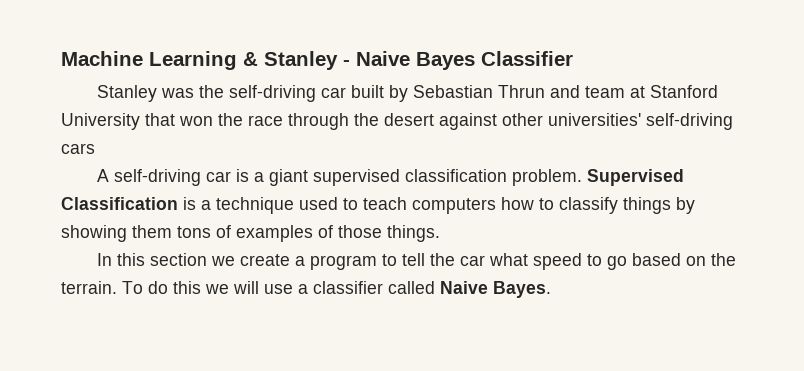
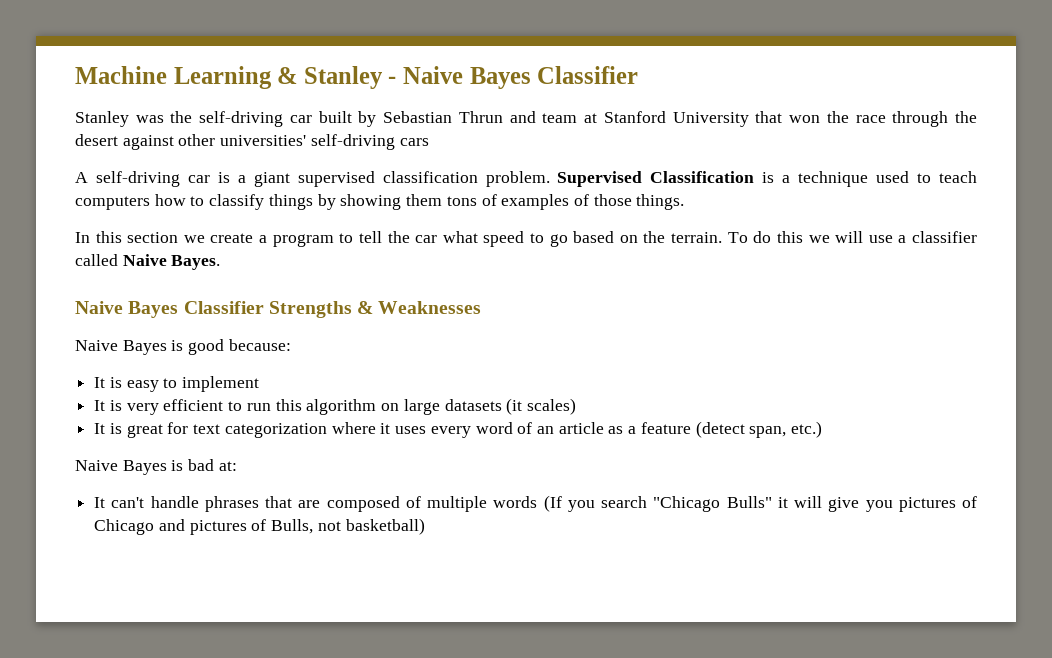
+ Naive Bayes Classifier Strengths & Weaknesses
+ Naive Bayes is good because:
+ It is easy to implement
+ It is very efficient to run this algorithm on large datasets (it scales)
+ It is great for text categorization where it uses every word of an article as a feature (detect span, etc.)
+ Naive Bayes is bad at:
+ It can't handle phrases that are composed of multiple words (If you search "Chicago Bulls" it will give you pictures of Chicago and pictures of Bulls, not basketball)

